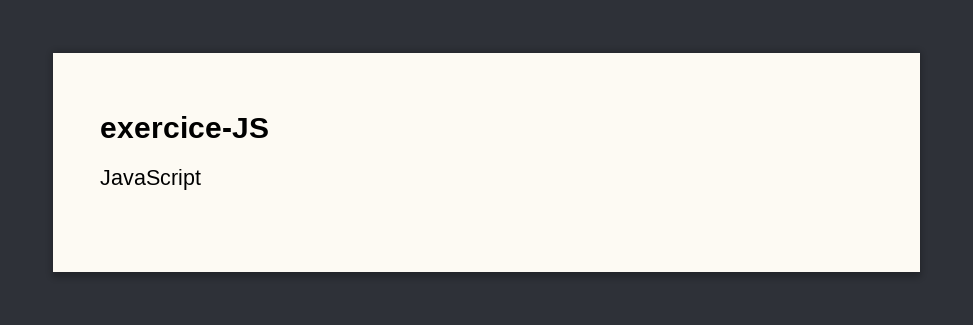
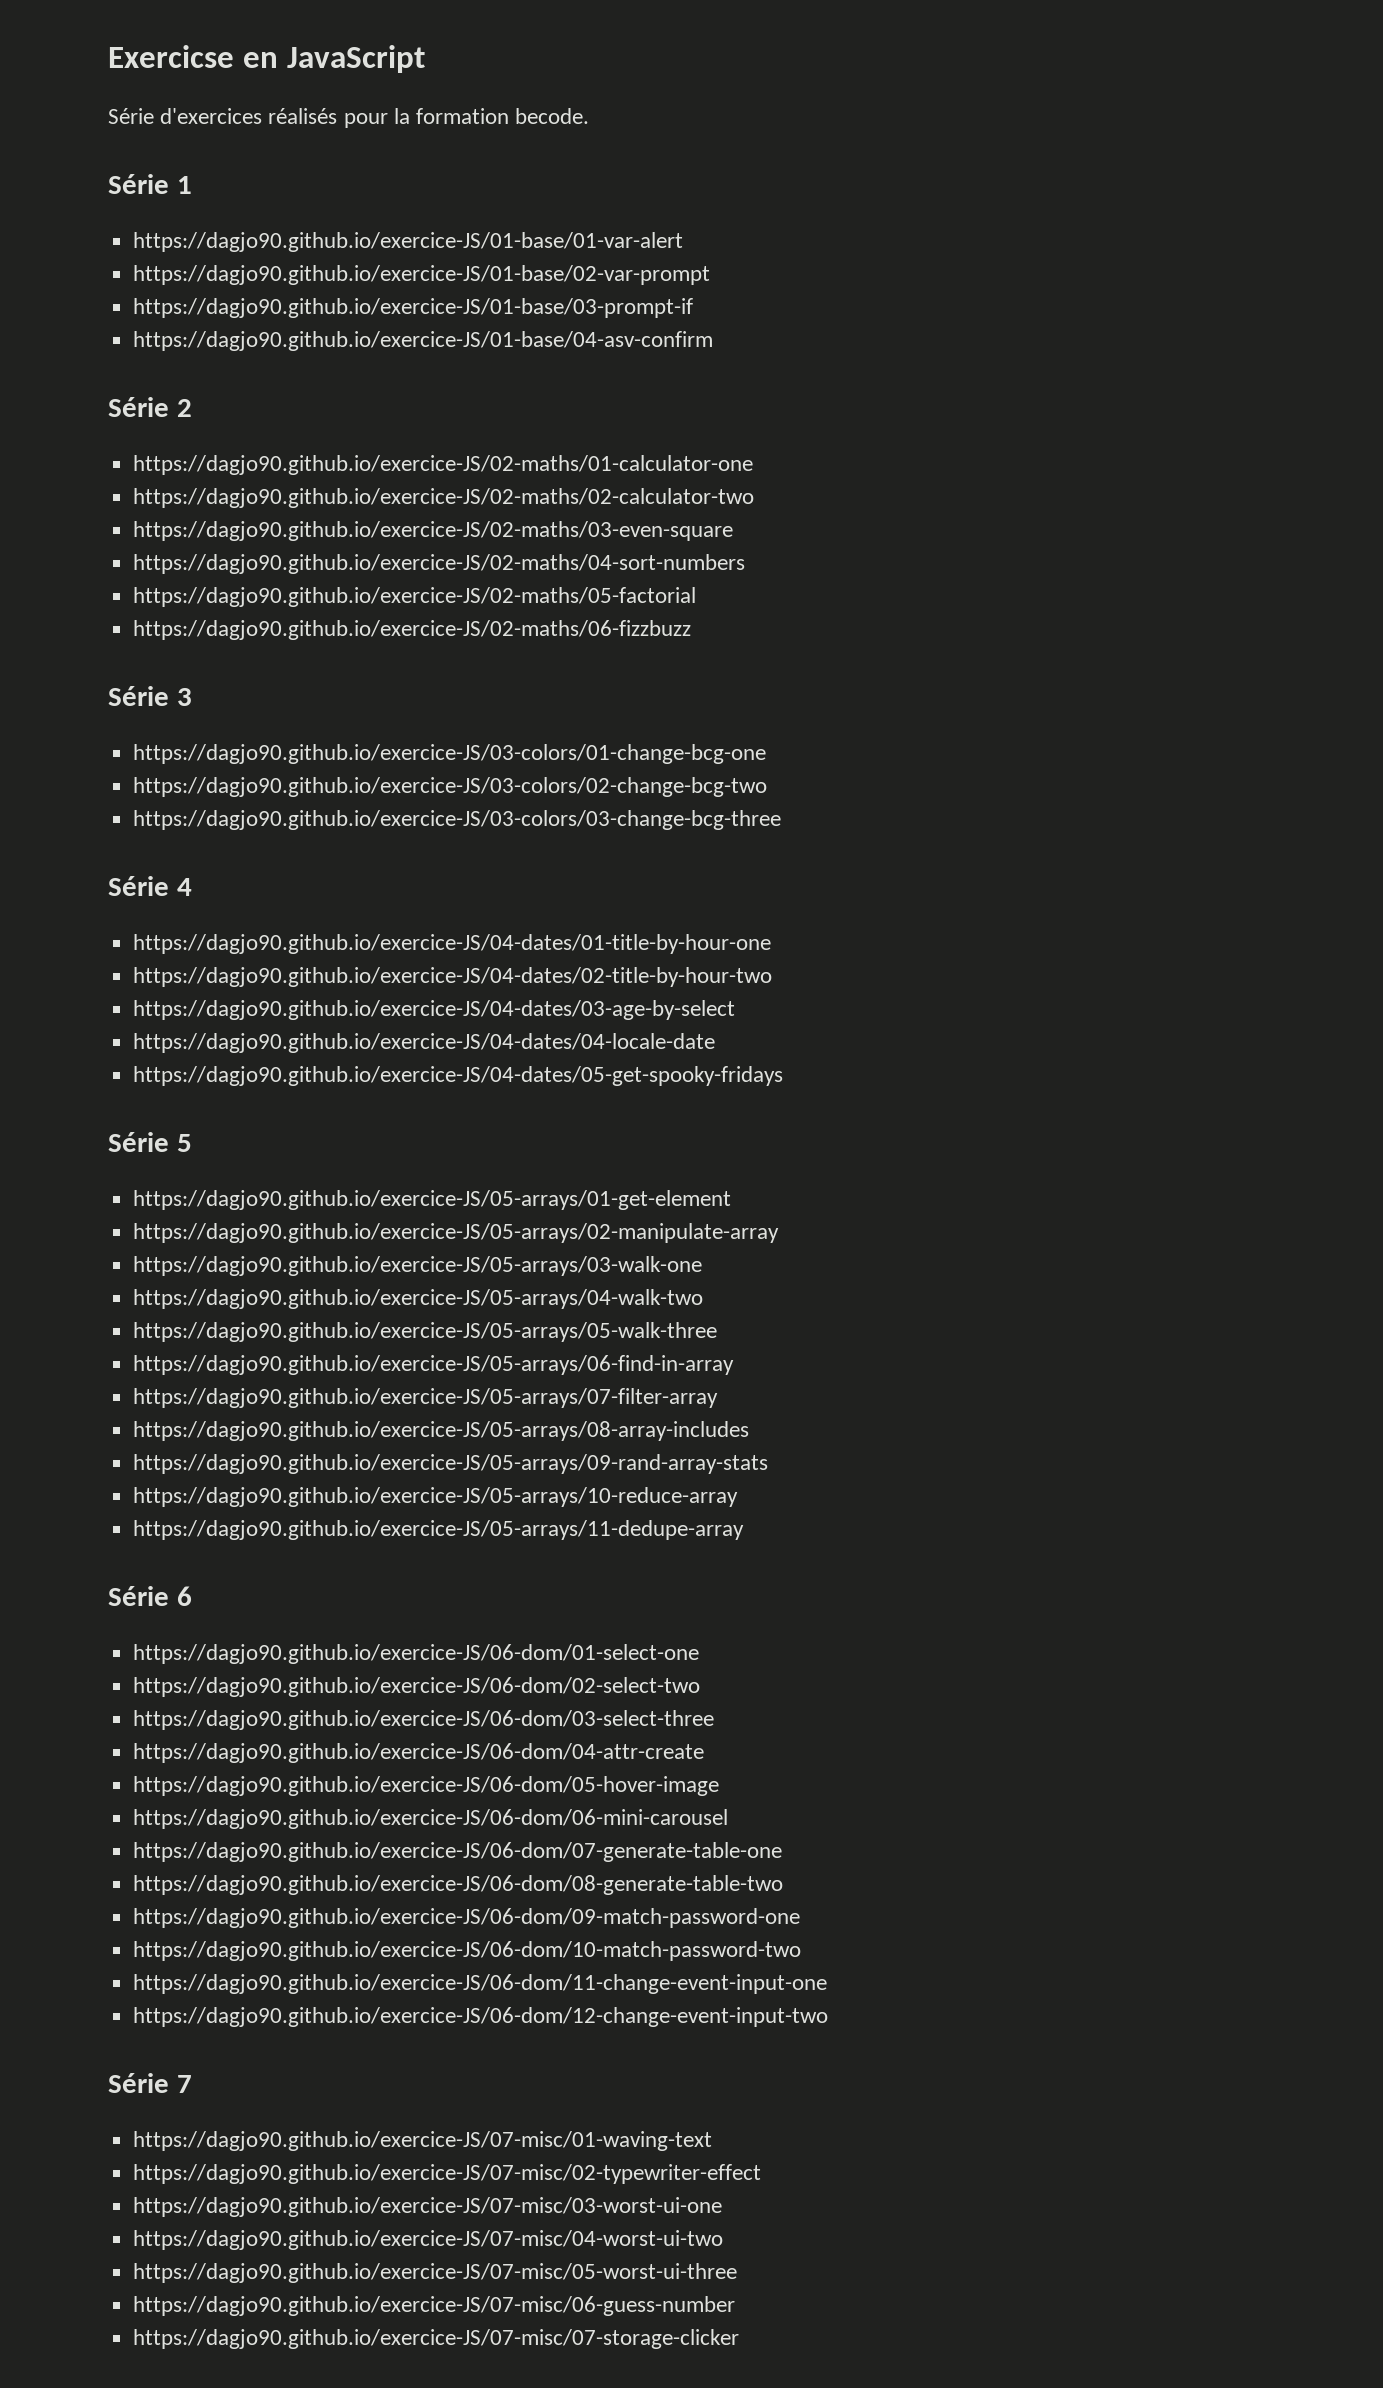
- exercice-JS
- JavaScript
+ Exercicse en JavaScript
+ Série d'exercices réalisés pour la formation becode.
+ Série 1
+ https://dagjo90.github.io/exercice-JS/01-base/01-var-alert
+ https://dagjo90.github.io/exercice-JS/01-base/02-var-prompt
+ https://dagjo90.github.io/exercice-JS/01-base/03-prompt-if
+ https://dagjo90.github.io/exercice-JS/01-base/04-asv-confirm
+ Série 2
+ https://dagjo90.github.io/exercice-JS/02-maths/01-calculator-one
+ https://dagjo90.github.io/exercice-JS/02-maths/02-calculator-two
+ https://dagjo90.github.io/exercice-JS/02-maths/03-even-square
+ https://dagjo90.github.io/exercice-JS/02-maths/04-sort-numbers
+ https://dagjo90.github.io/exercice-JS/02-maths/05-factorial
+ https://dagjo90.github.io/exercice-JS/02-maths/06-fizzbuzz
+ Série 3
+ https://dagjo90.github.io/exercice-JS/03-colors/01-change-bcg-one
+ https://dagjo90.github.io/exercice-JS/03-colors/02-change-bcg-two
+ https://dagjo90.github.io/exercice-JS/03-colors/03-change-bcg-three
+ Série 4
+ https://dagjo90.github.io/exercice-JS/04-dates/01-title-by-hour-one
+ https://dagjo90.github.io/exercice-JS/04-dates/02-title-by-hour-two
+ https://dagjo90.github.io/exercice-JS/04-dates/03-age-by-select
+ https://dagjo90.github.io/exercice-JS/04-dates/04-locale-date
+ https://dagjo90.github.io/exercice-JS/04-dates/05-get-spooky-fridays
+ Série 5
+ https://dagjo90.github.io/exercice-JS/05-arrays/01-get-element
+ https://dagjo90.github.io/exercice-JS/05-arrays/02-manipulate-array
+ https://dagjo90.github.io/exercice-JS/05-arrays/03-walk-one
+ https://dagjo90.github.io/exercice-JS/05-arrays/04-walk-two
+ https://dagjo90.github.io/exercice-JS/05-arrays/05-walk-three
+ https://dagjo90.github.io/exercice-JS/05-arrays/06-find-in-array
+ https://dagjo90.github.io/exercice-JS/05-arrays/07-filter-array
+ https://dagjo90.github.io/exercice-JS/05-arrays/08-array-includes
+ https://dagjo90.github.io/exercice-JS/05-arrays/09-rand-array-stats
+ https://dagjo90.github.io/exercice-JS/05-arrays/10-reduce-array
+ https://dagjo90.github.io/exercice-JS/05-arrays/11-dedupe-array
+ Série 6
+ https://dagjo90.github.io/exercice-JS/06-dom/01-select-one
+ https://dagjo90.github.io/exercice-JS/06-dom/02-select-two
+ https://dagjo90.github.io/exercice-JS/06-dom/03-select-three
+ https://dagjo90.github.io/exercice-JS/06-dom/04-attr-create
+ https://dagjo90.github.io/exercice-JS/06-dom/05-hover-image
+ https://dagjo90.github.io/exercice-JS/06-dom/06-mini-carousel
+ https://dagjo90.github.io/exercice-JS/06-dom/07-generate-table-one
+ https://dagjo90.github.io/exercice-JS/06-dom/08-generate-table-two
+ https://dagjo90.github.io/exercice-JS/06-dom/09-match-password-one
+ https://dagjo90.github.io/exercice-JS/06-dom/10-match-password-two
+ https://dagjo90.github.io/exercice-JS/06-dom/11-change-event-input-one
+ https://dagjo90.github.io/exercice-JS/06-dom/12-change-event-input-two
+ Série 7
+ https://dagjo90.github.io/exercice-JS/07-misc/01-waving-text
+ https://dagjo90.github.io/exercice-JS/07-misc/02-typewriter-effect
+ https://dagjo90.github.io/exercice-JS/07-misc/03-worst-ui-one
+ https://dagjo90.github.io/exercice-JS/07-misc/04-worst-ui-two
+ https://dagjo90.github.io/exercice-JS/07-misc/05-worst-ui-three
+ https://dagjo90.github.io/exercice-JS/07-misc/06-guess-number
+ https://dagjo90.github.io/exercice-JS/07-misc/07-storage-clicker

